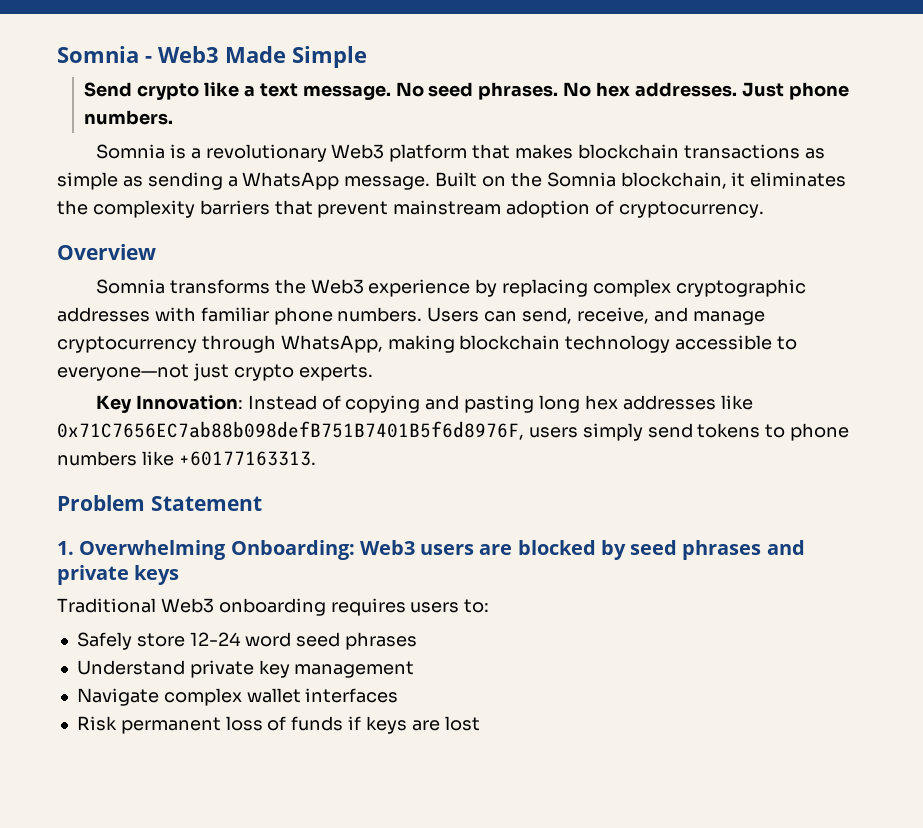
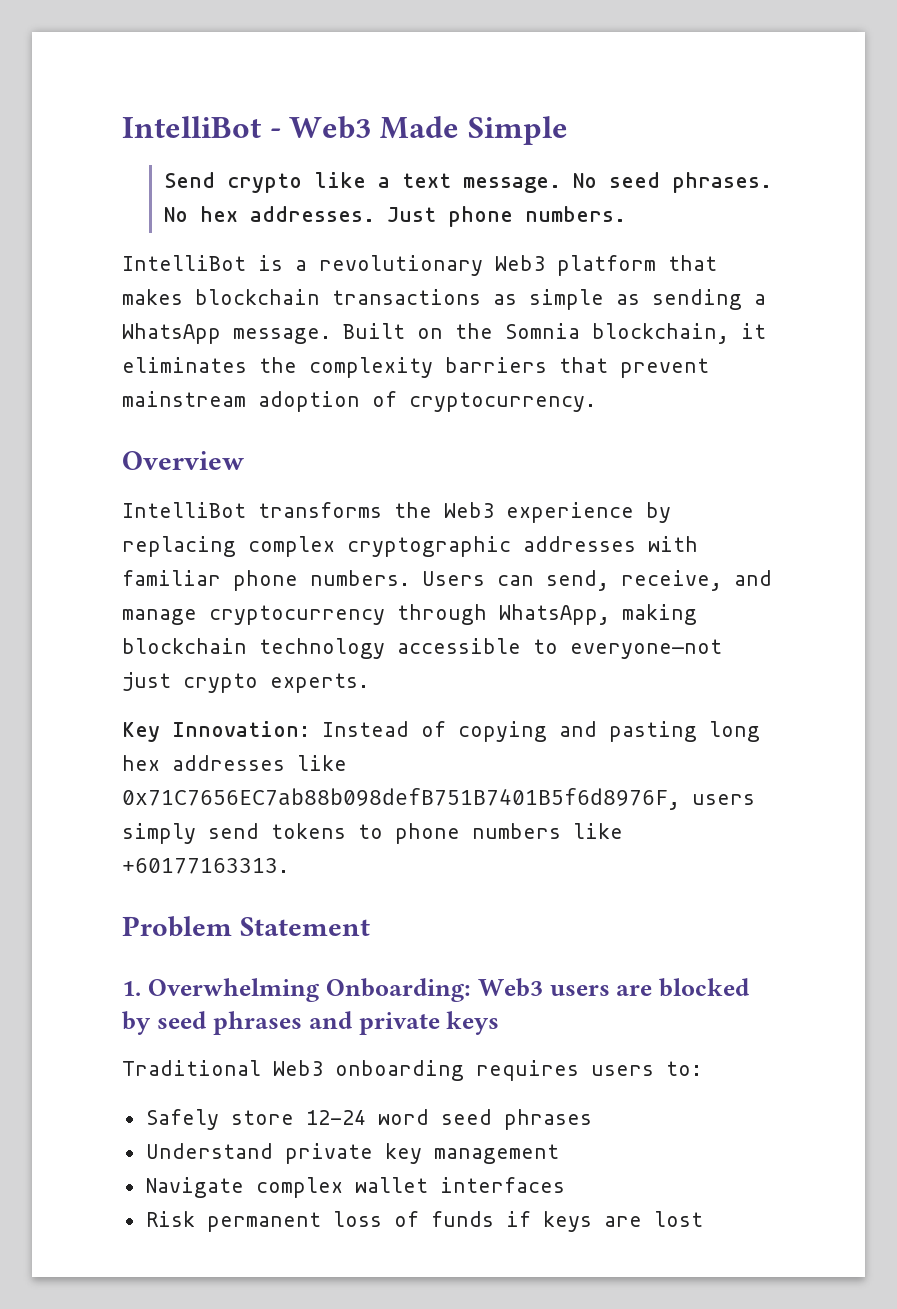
- Somnia - Web3 Made Simple
+ IntelliBot - Web3 Made Simple
- Somnia is a revolutionary Web3 platform that makes blockchain transactions as simple as sending a WhatsApp message.
+ IntelliBot is a revolutionary Web3 platform that makes blockchain transactions as simple as sending a WhatsApp message.
- Somnia transforms the Web3 experience by replacing complex cryptographic addresses with familiar phone numbers.
+ IntelliBot transforms the Web3 experience by replacing complex cryptographic addresses with familiar phone numbers.

